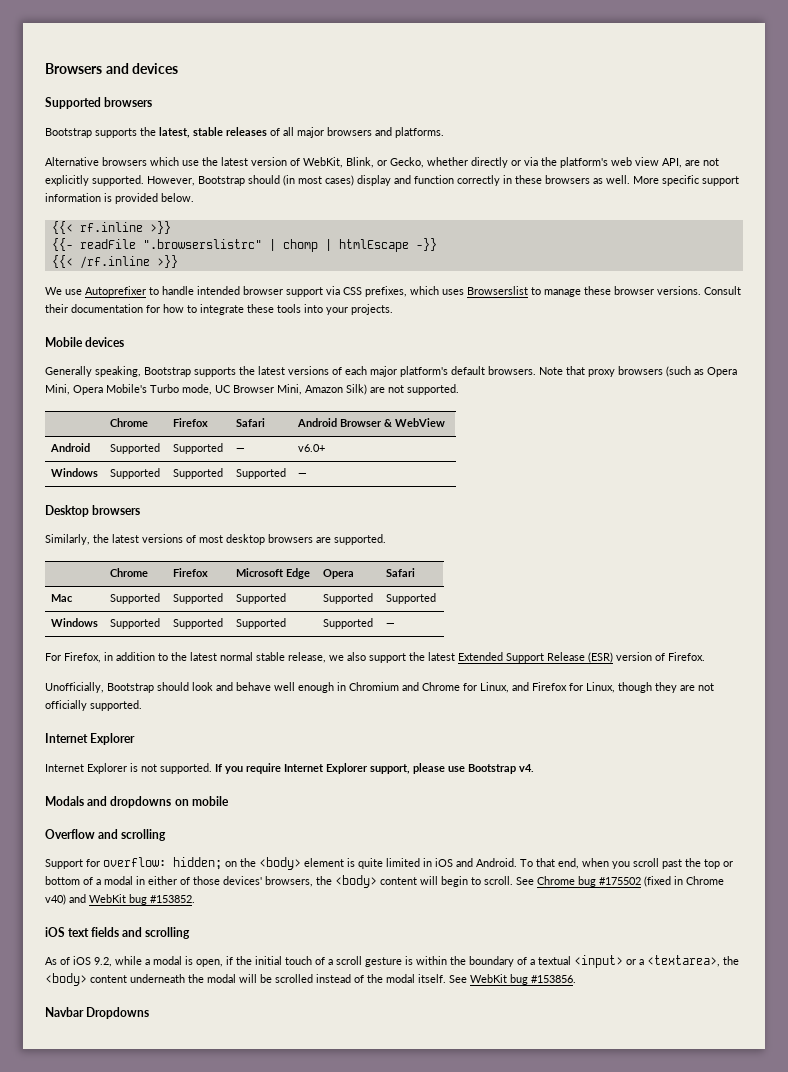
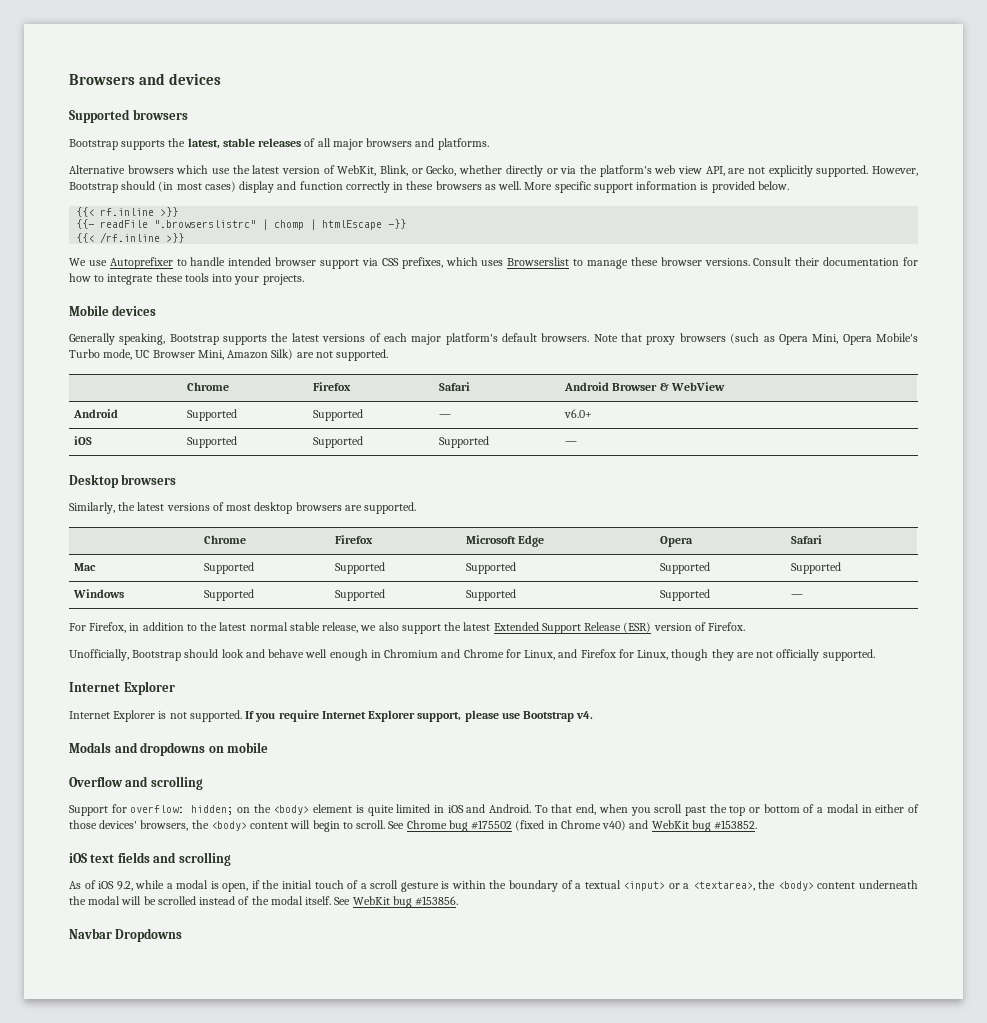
- Windows | Supported | Supported | Supported | —
+ iOS | Supported | Supported | Supported | —

